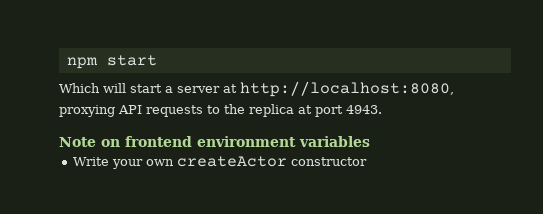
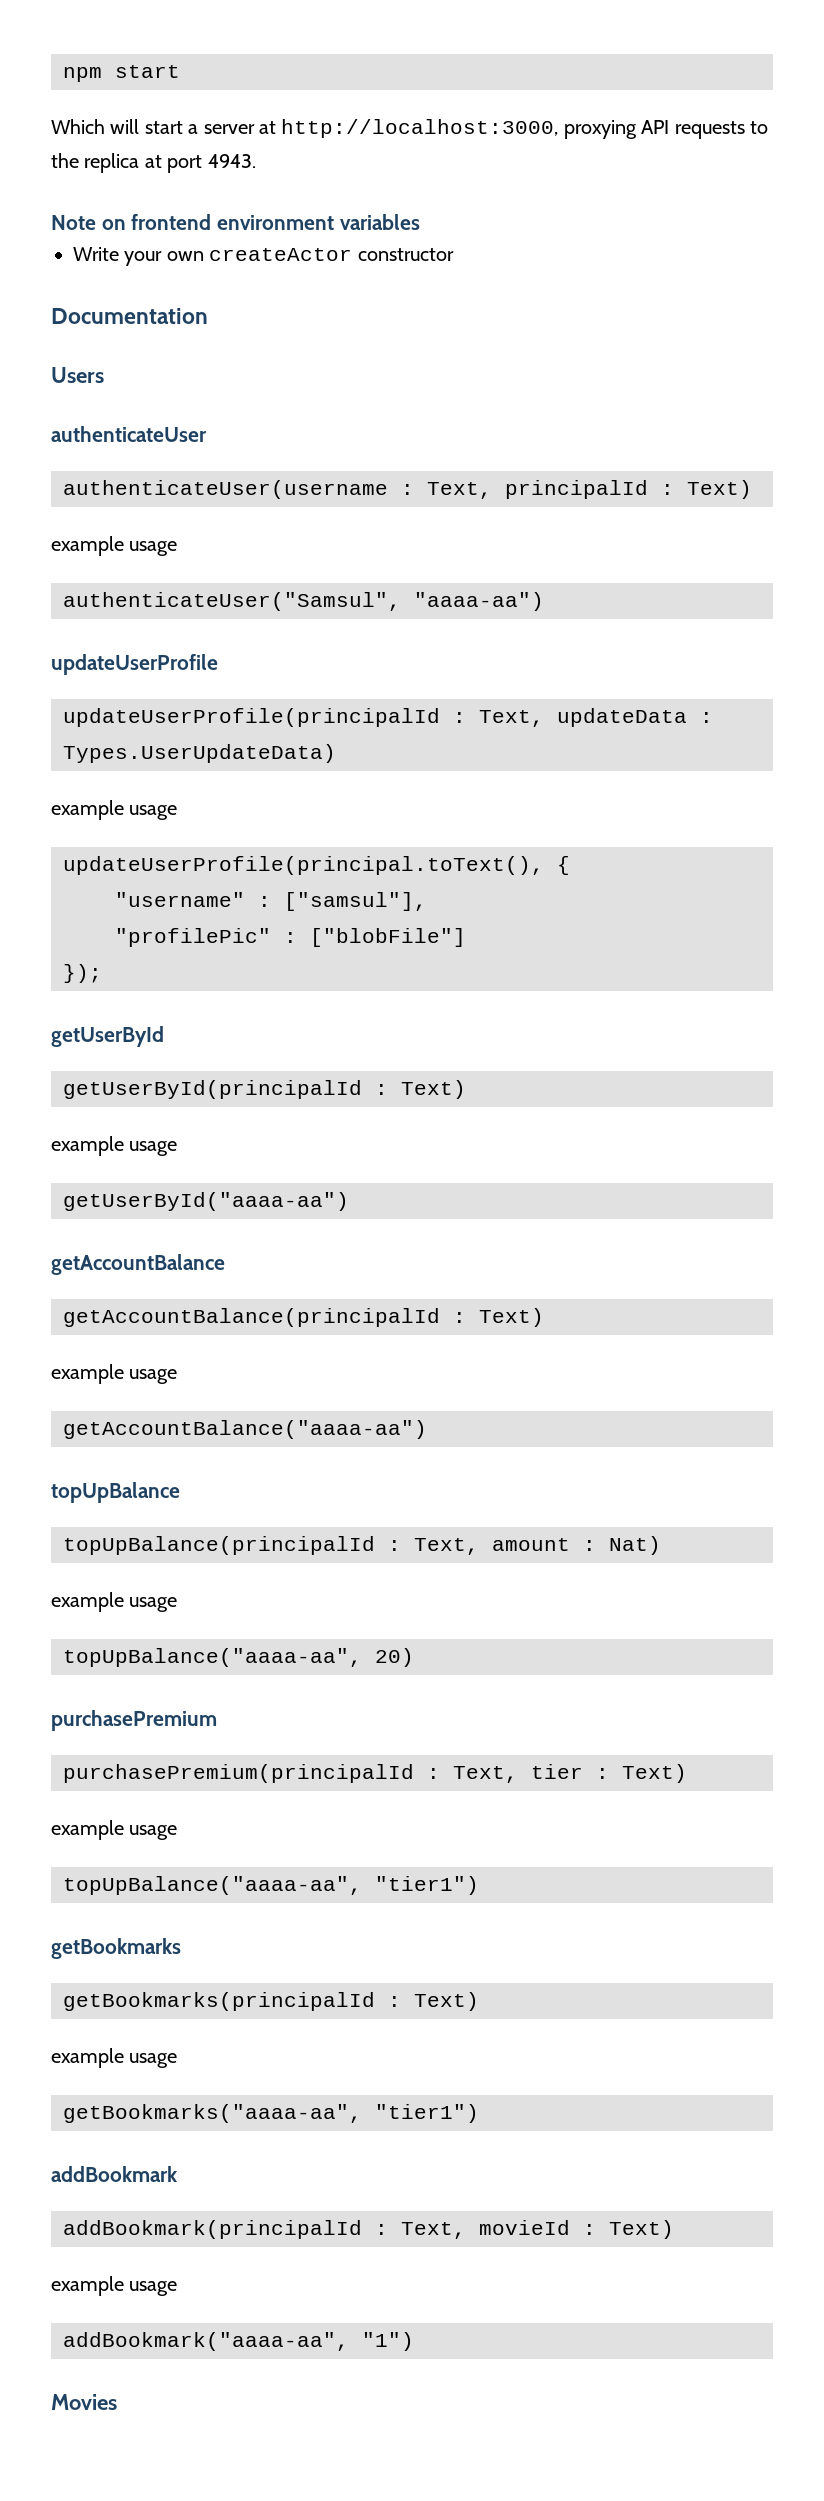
- Which will start a server at http://localhost:8080, proxying API requests to the replica at port 4943.
+ Which will start a server at http://localhost:3000, proxying API requests to the replica at port 4943.
+ Documentation
+ Users
+ authenticateUser
+ authenticateUser(username : Text, principalId : Text)
+ example usage
+ authenticateUser("Samsul", "aaaa-aa")
+ updateUserProfile
+ updateUserProfile(principalId : Text, updateData : Types.UserUpdateData)
+ example usage
+ updateUserProfile(principal.toText(), {
+ "username" : ["samsul"],
+ "profilePic" : ["blobFile"]
+ });
+ getUserById
+ getUserById(principalId : Text)
+ example usage
+ getUserById("aaaa-aa")
+ getAccountBalance
+ getAccountBalance(principalId : Text)
+ example usage
+ getAccountBalance("aaaa-aa")
+ topUpBalance
+ topUpBalance(principalId : Text, amount : Nat)
+ example usage
+ topUpBalance("aaaa-aa", 20)
+ purchasePremium
+ purchasePremium(principalId : Text, tier : Text)
+ example usage
+ topUpBalance("aaaa-aa", "tier1")
+ getBookmarks
+ getBookmarks(principalId : Text)
+ example usage
+ getBookmarks("aaaa-aa", "tier1")
+ addBookmark
+ addBookmark(principalId : Text, movieId : Text)
+ example usage
+ addBookmark("aaaa-aa", "1")
+ Movies

